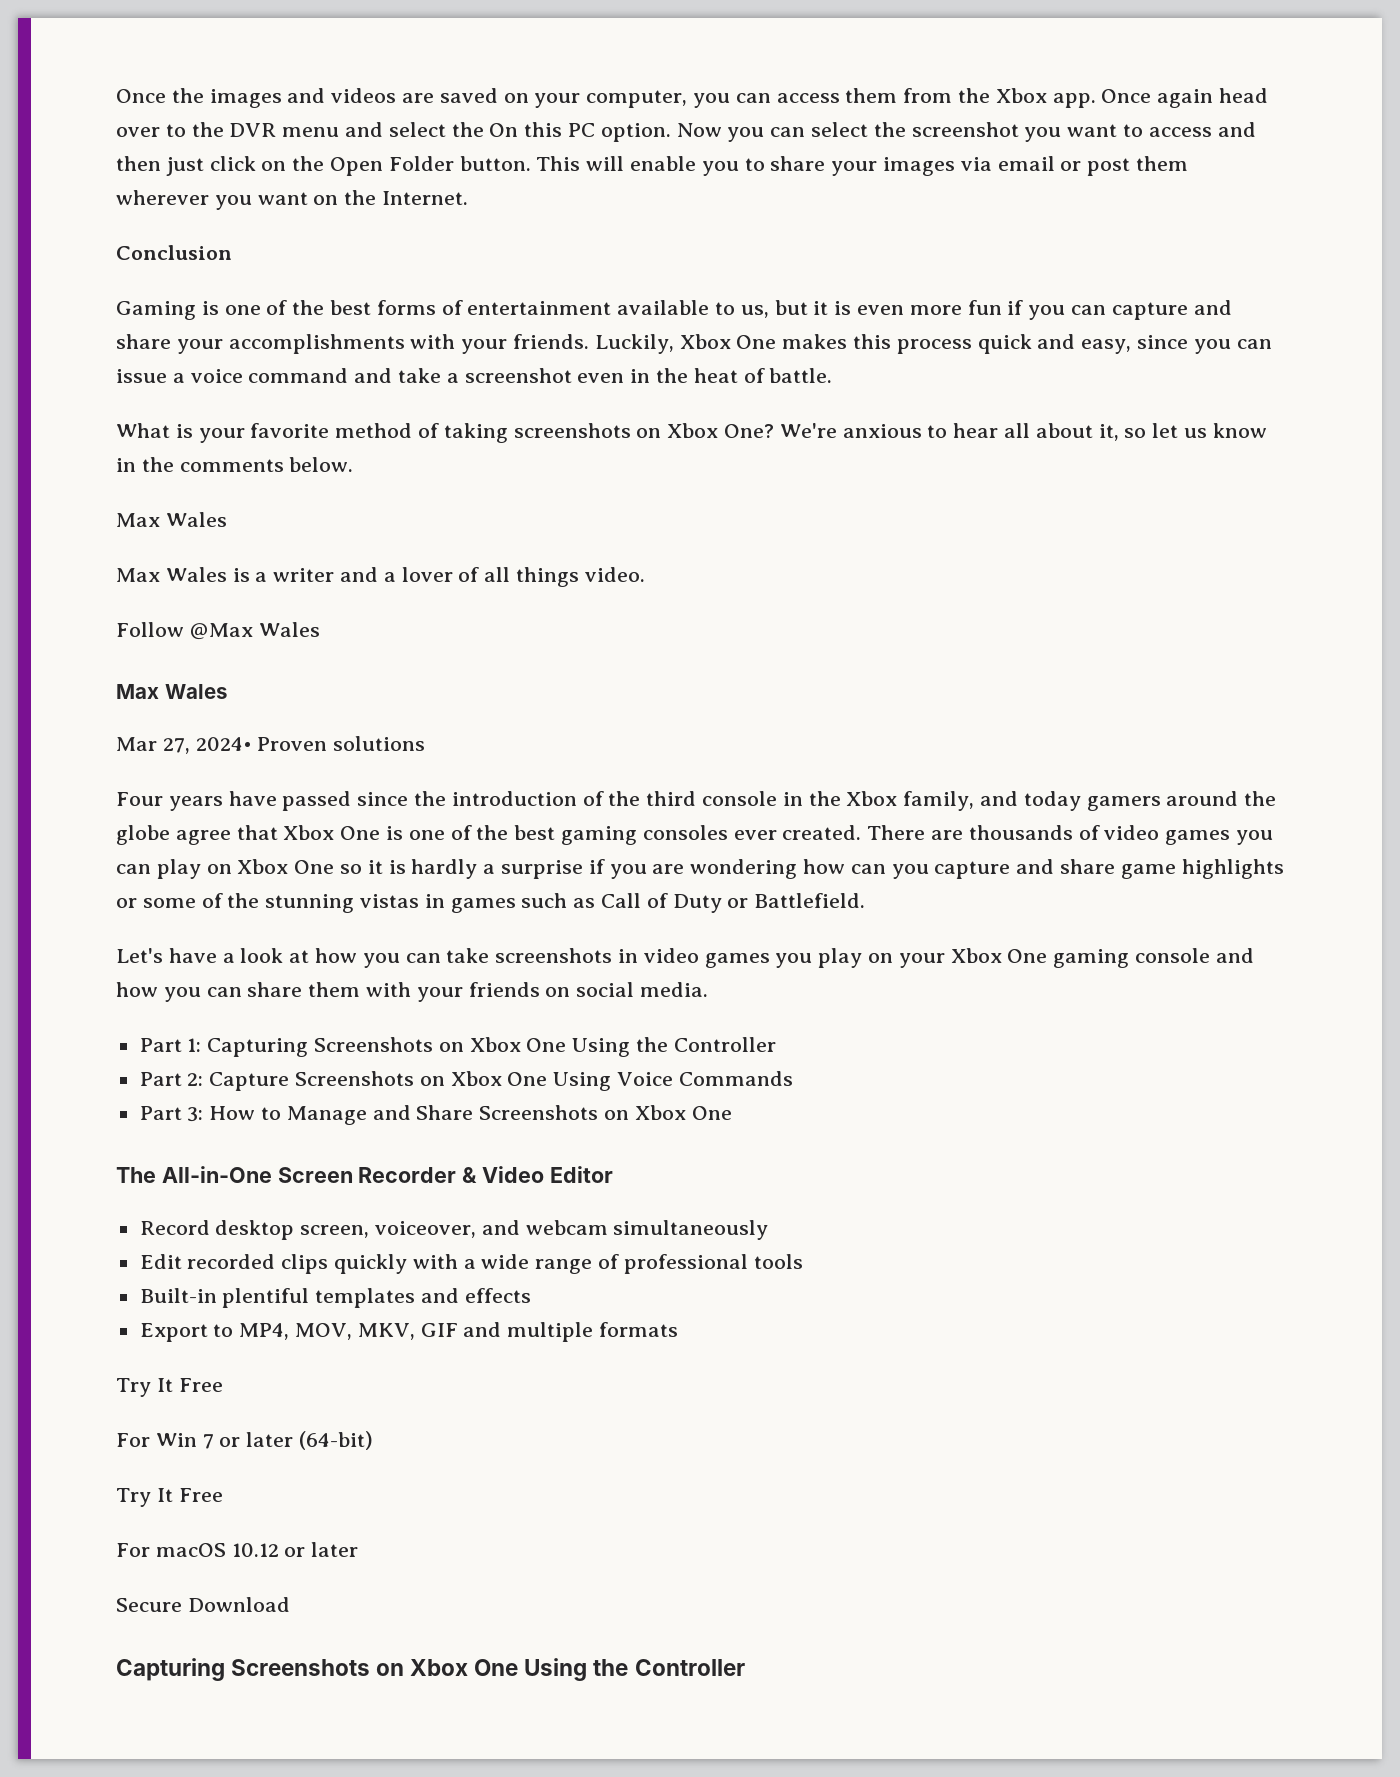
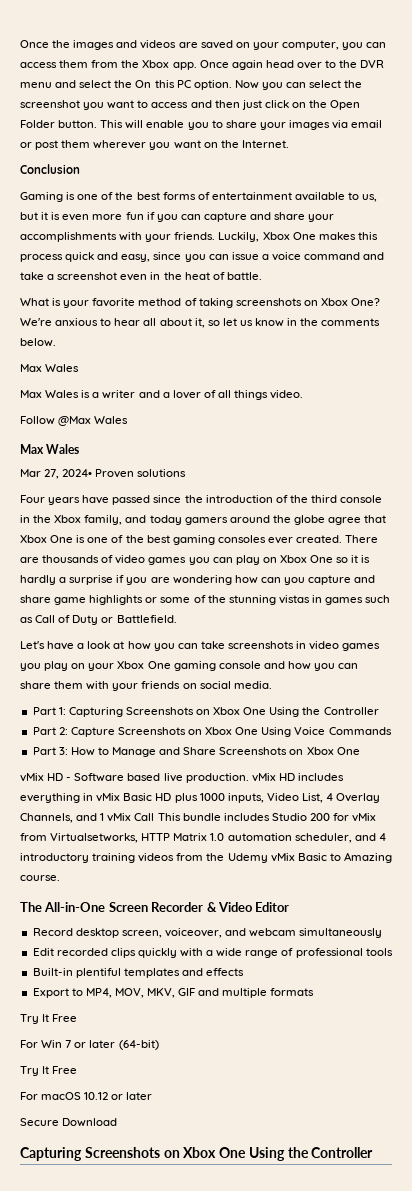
+ vMix HD - Software based live production. vMix HD includes everything in vMix Basic HD plus 1000 inputs, Video List, 4 Overlay Channels, and 1 vMix Call This bundle includes Studio 200 for vMix from Virtualsetworks, HTTP Matrix 1.0 automation scheduler, and 4 introductory training videos from the Udemy vMix Basic to Amazing course.

